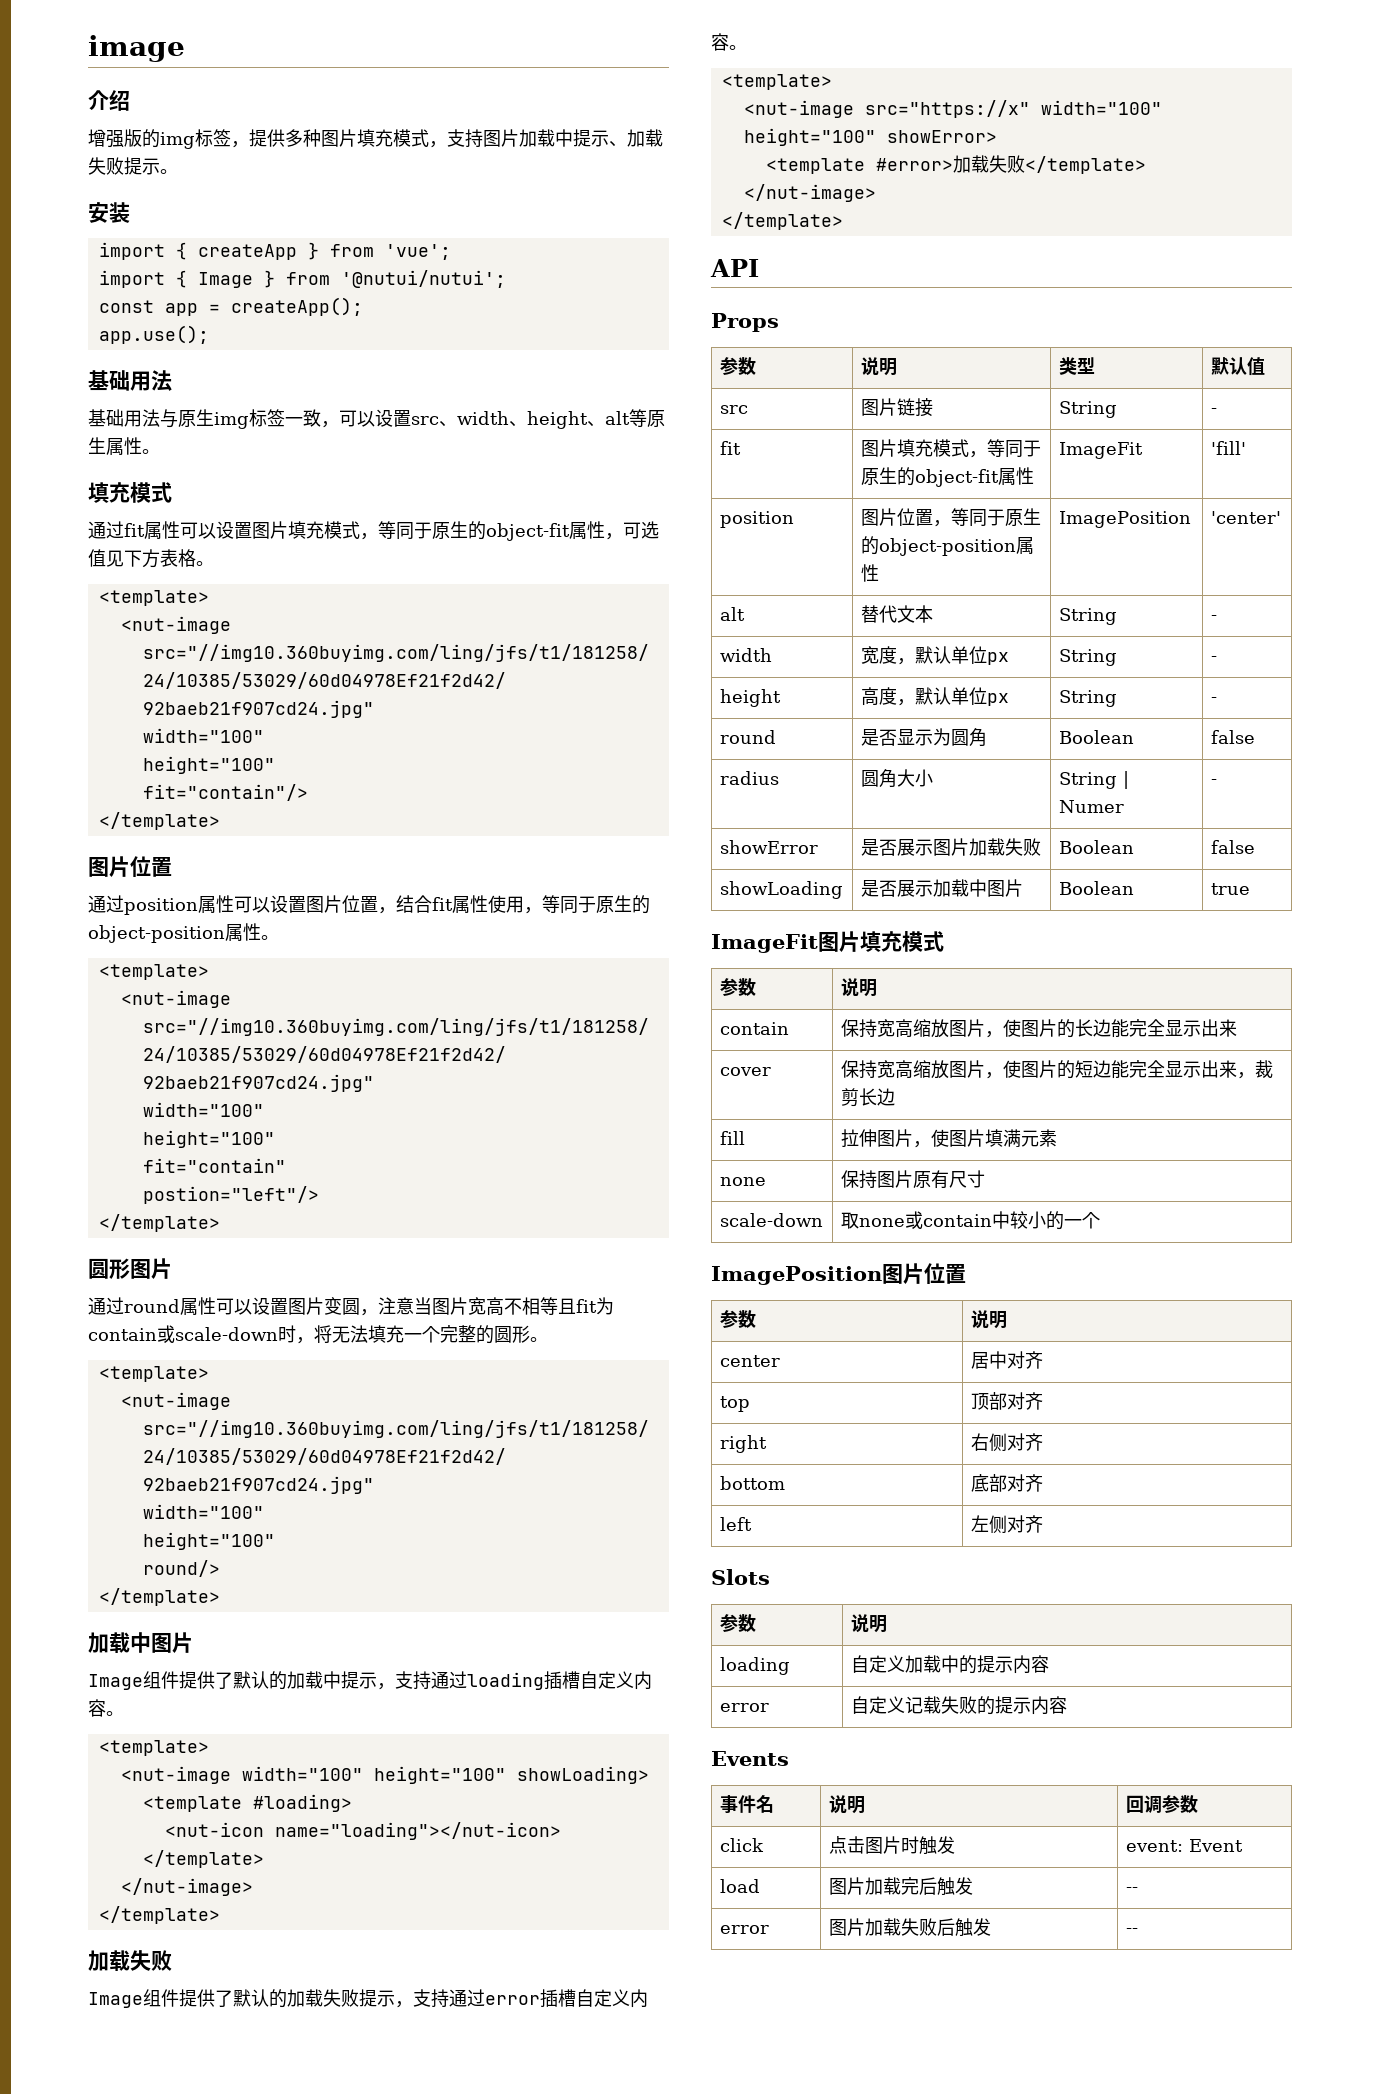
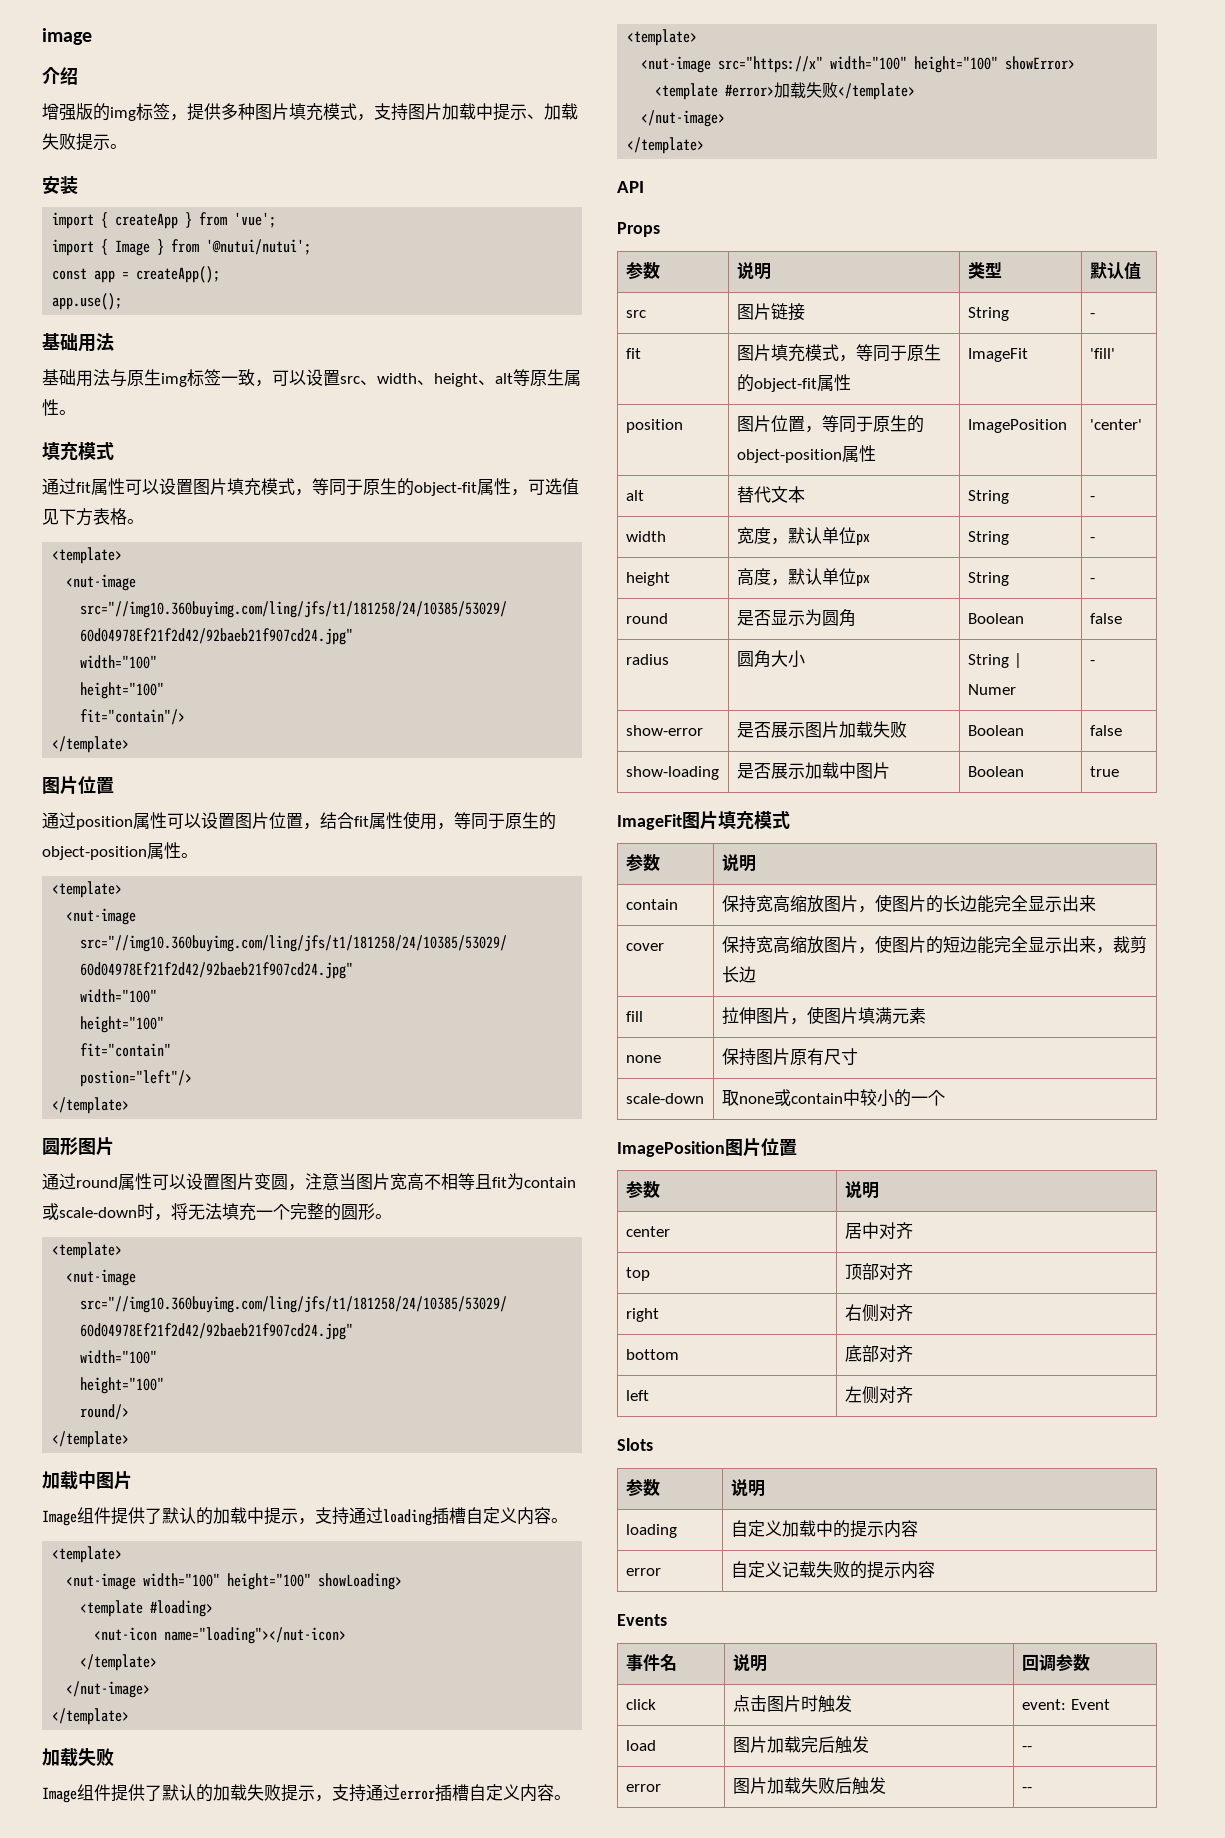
- showError | 是否展示图片加载失败 | Boolean | false
+ show-error | 是否展示图片加载失败 | Boolean | false
- showLoading | 是否展示加载中图片 | Boolean | true
+ show-loading | 是否展示加载中图片 | Boolean | true

